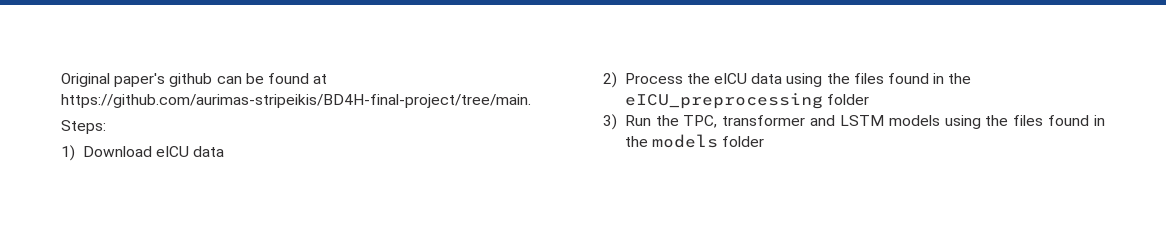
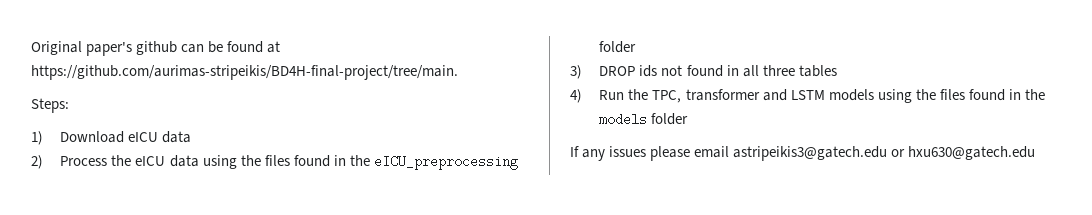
- 3) Run the TPC, transformer and LSTM models using the files found in the models folder
+ 3) DROP ids not found in all three tables
+ 4) Run the TPC, transformer and LSTM models using the files found in the models folder
+ If any issues please email astripeikis3@gatech.edu or hxu630@gatech.edu

